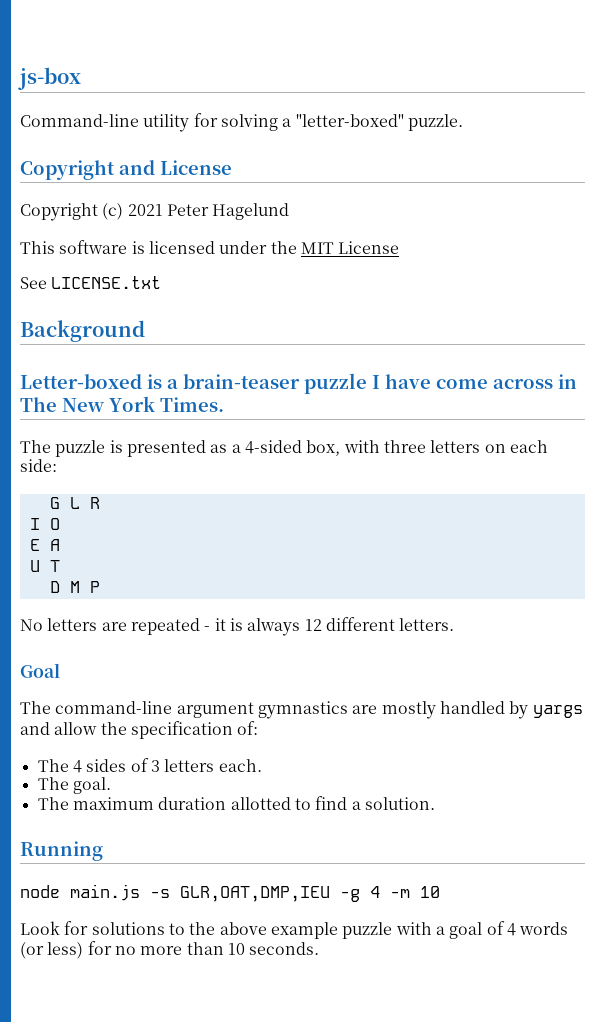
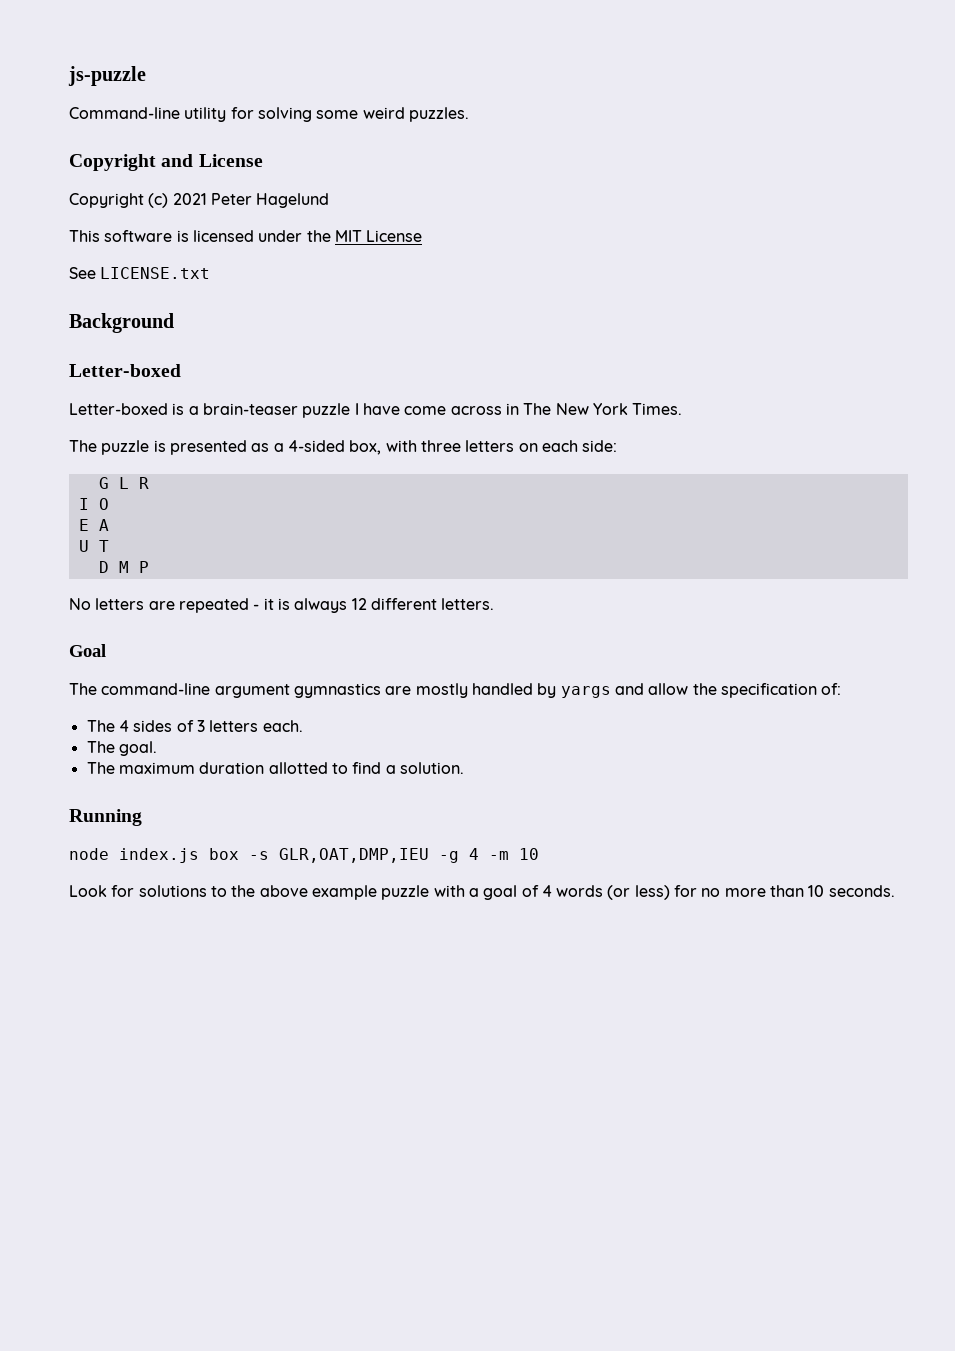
- js-box
+ js-puzzle
- Command-line utility for solving a "letter-boxed" puzzle.
+ Command-line utility for solving some weird puzzles.
  Background
+ Letter-boxed
- node main.js -s GLR,OAT,DMP,IEU -g 4 -m 10
+ node index.js box -s GLR,OAT,DMP,IEU -g 4 -m 10

